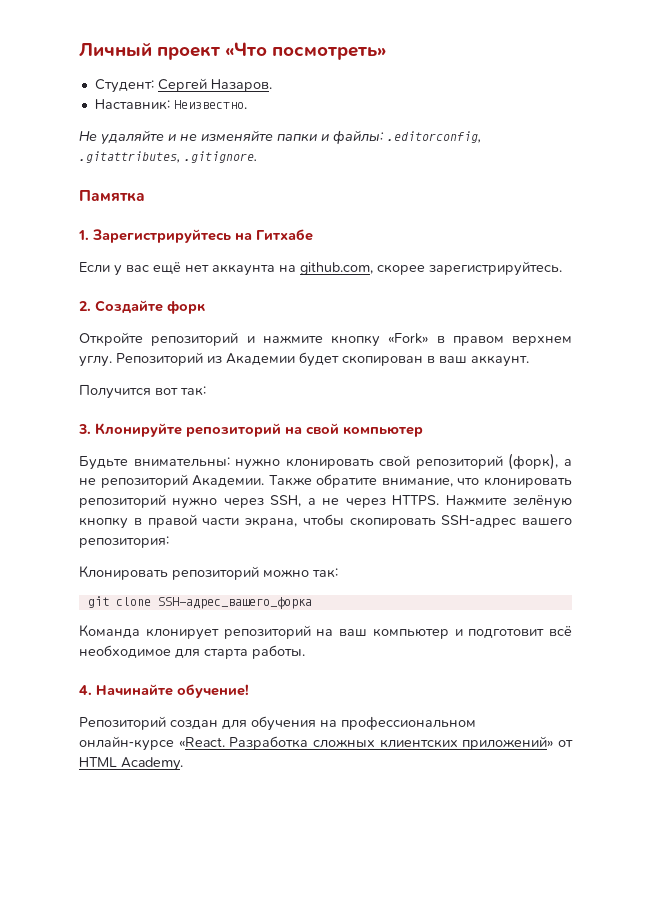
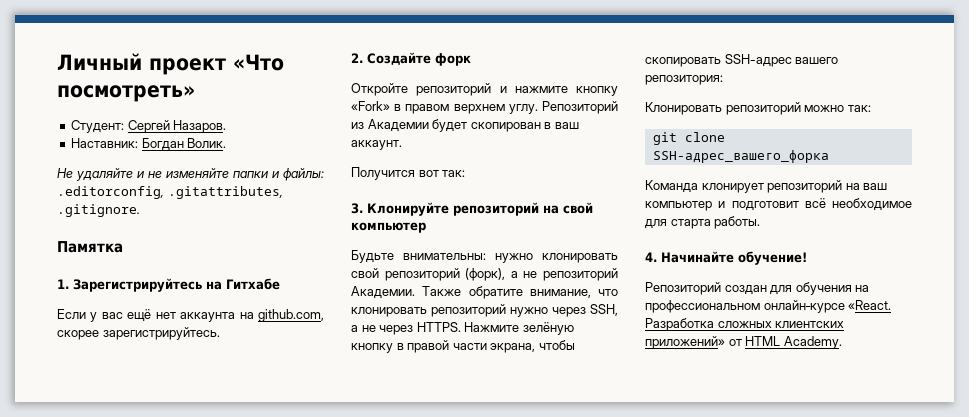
- Наставник: Неизвестно.
+ Наставник: Богдан Волик.

